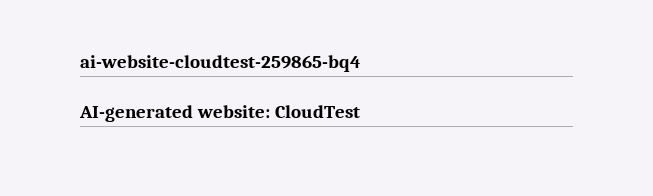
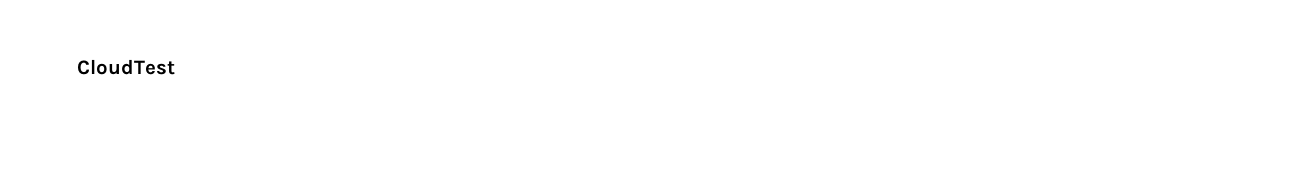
- ai-website-cloudtest-259865-bq4
- AI-generated website: CloudTest
+ CloudTest

